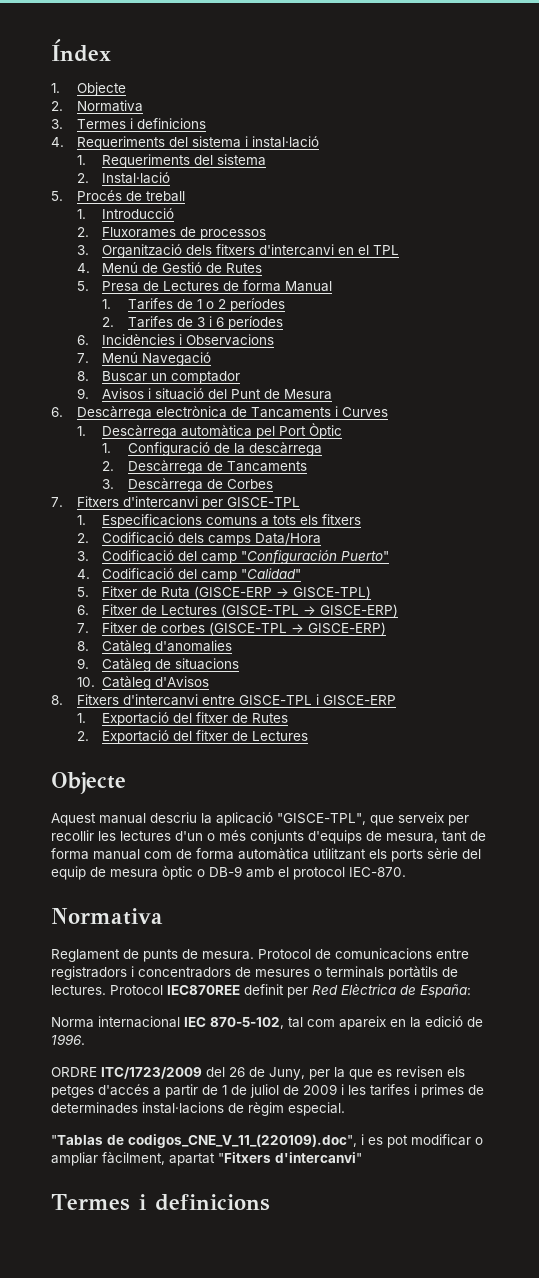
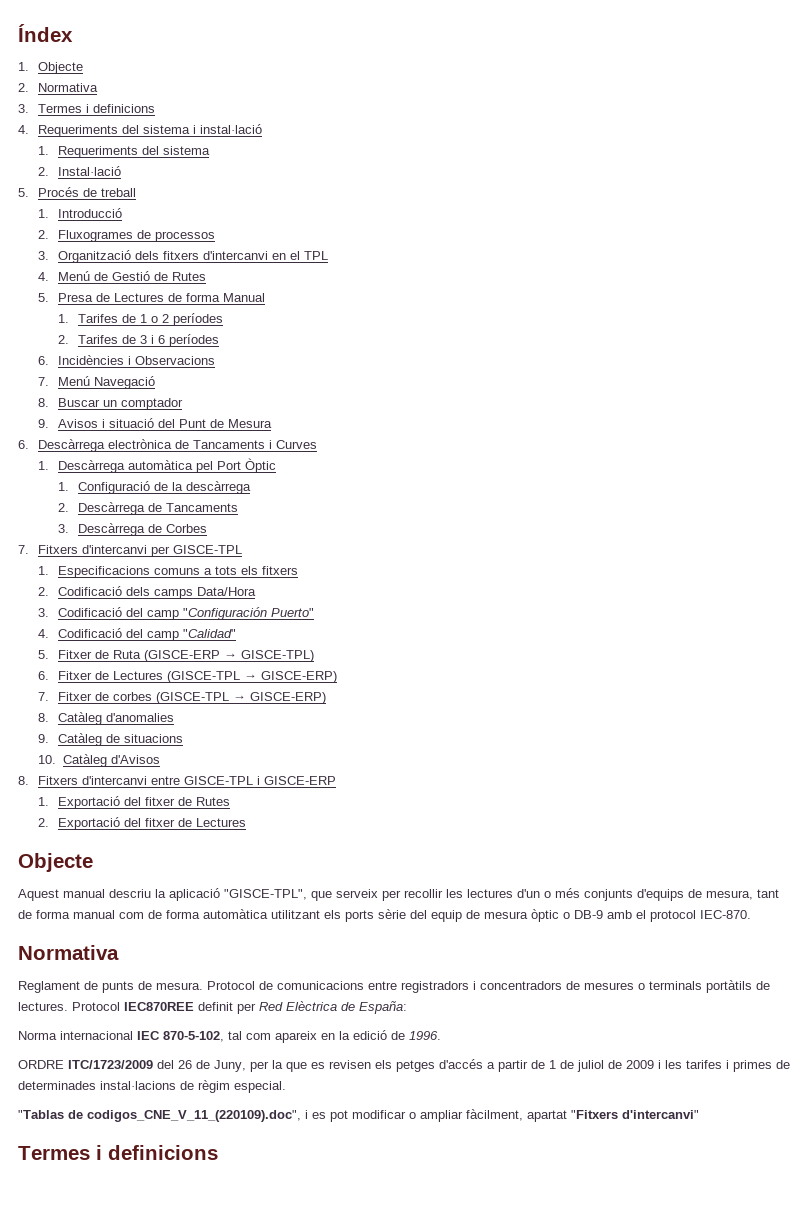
- 2. Fluxorames de processos
+ 2. Fluxogrames de processos

